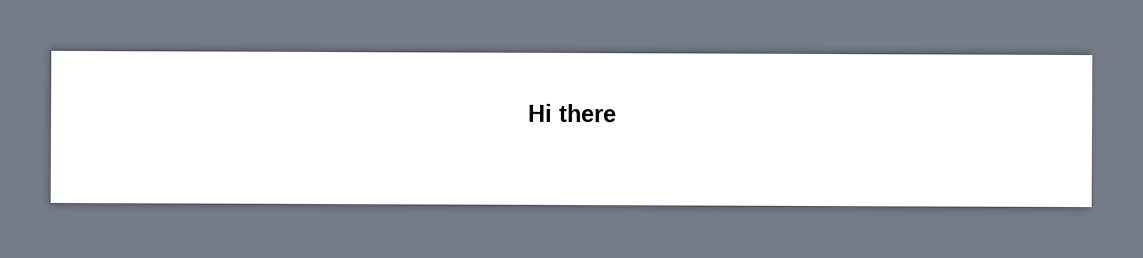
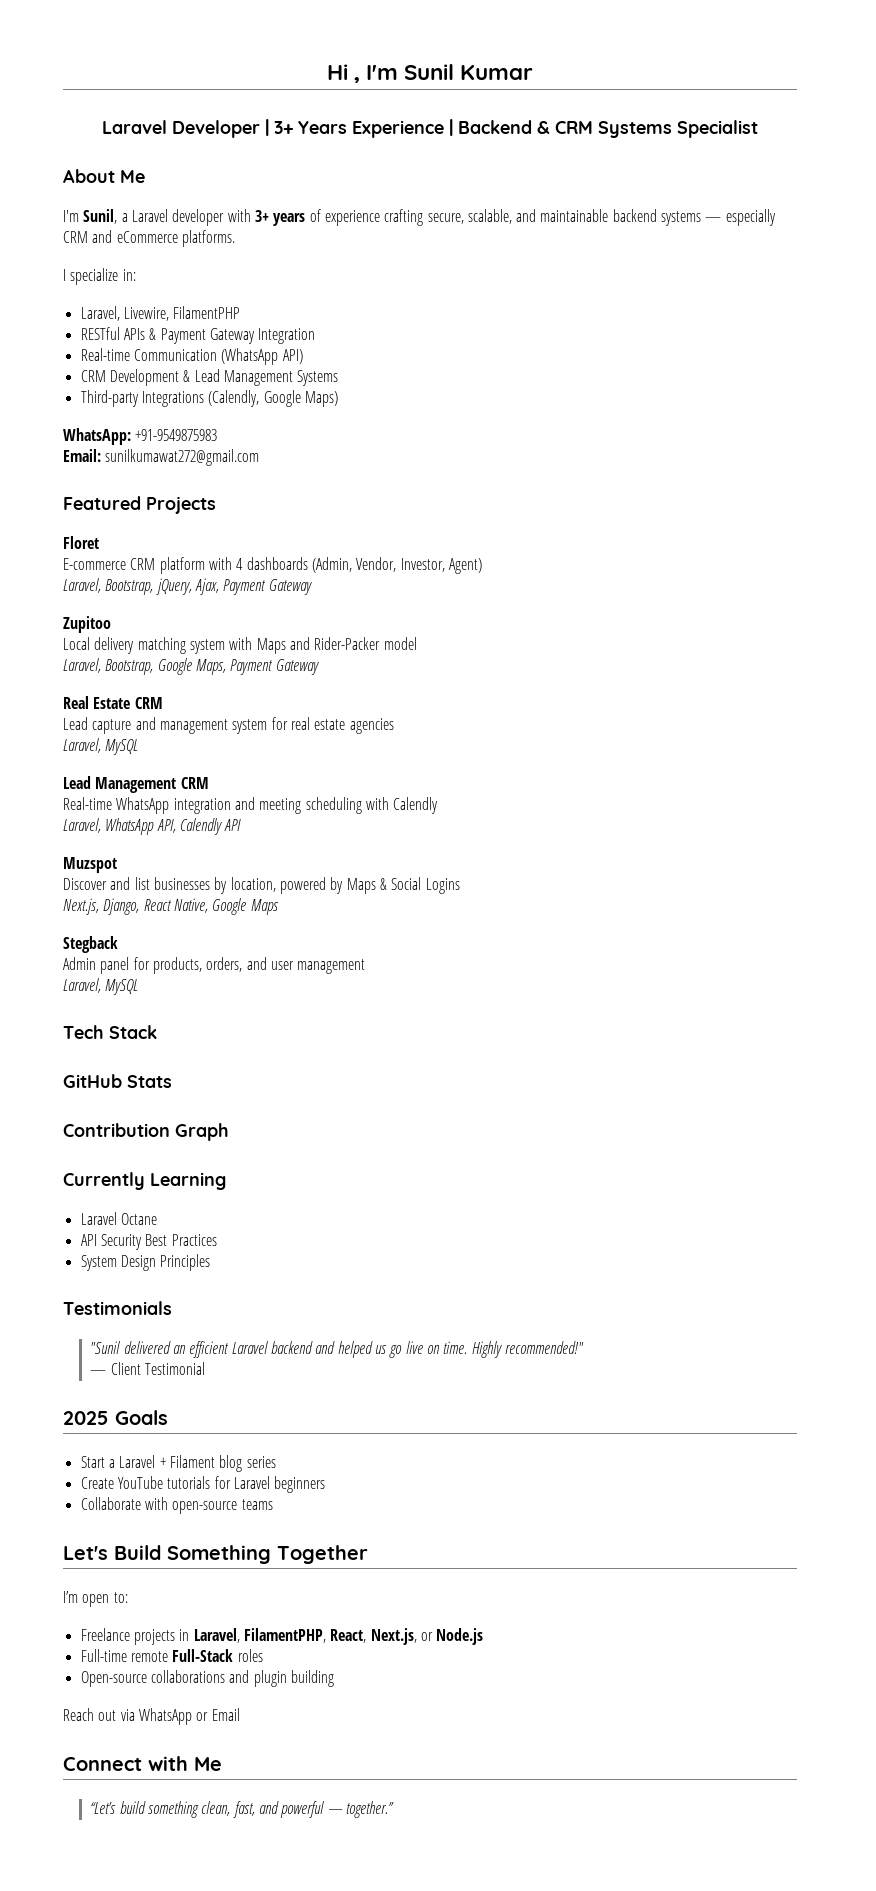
- Hi there
+ Hi , I'm Sunil Kumar
+ Laravel Developer | 3+ Years Experience | Backend & CRM Systems Specialist
+ About Me
+ I'm Sunil, a Laravel developer with 3+ years of experience crafting secure, scalable, and maintainable backend systems — especially CRM and eCommerce platforms.
+ I specialize in:
+ Laravel, Livewire, FilamentPHP
+ RESTful APIs & Payment Gateway Integration
+ Real-time Communication (WhatsApp API)
+ CRM Development & Lead Management Systems
+ Third-party Integrations (Calendly, Google Maps)
+ WhatsApp: +91-9549875983
+ Email: sunilkumawat272@gmail.com
+ Featured Projects
+ Floret
+ E-commerce CRM platform with 4 dashboards (Admin, Vendor, Investor, Agent)
+ Laravel, Bootstrap, jQuery, Ajax, Payment Gateway
+ Zupitoo
+ Local delivery matching system with Maps and Rider-Packer model
+ Laravel, Bootstrap, Google Maps, Payment Gateway
+ Real Estate CRM
+ Lead capture and management system for real estate agencies
+ Laravel, MySQL
+ Lead Management CRM
+ Real-time WhatsApp integration and meeting scheduling with Calendly
+ Laravel, WhatsApp API, Calendly API
+ Muzspot
+ Discover and list businesses by location, powered by Maps & Social Logins
+ Next.js, Django, React Native, Google Maps
+ Stegback
+ Admin panel for products, orders, and user management
+ Laravel, MySQL
+ Tech Stack
+ GitHub Stats
+ Contribution Graph
+ Currently Learning
+ Laravel Octane
+ API Security Best Practices
+ System Design Principles
+ Testimonials
+ "Sunil delivered an efficient Laravel backend and helped us go live on time. Highly recommended!"
+ — Client Testimonial
+ 2025 Goals
+ Start a Laravel + Filament blog series
+ Create YouTube tutorials for Laravel beginners
+ Collaborate with open-source teams
+ Let's Build Something Together
+ I’m open to:
+ Freelance projects in Laravel, FilamentPHP, React, Next.js, or Node.js
+ Full-time remote Full-Stack roles
+ Open-source collaborations and plugin building
+ Reach out via WhatsApp or Email
+ Connect with Me
+ “Let’s build something clean, fast, and powerful — together.”

